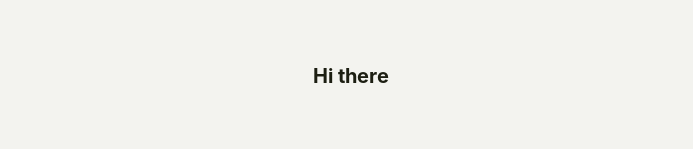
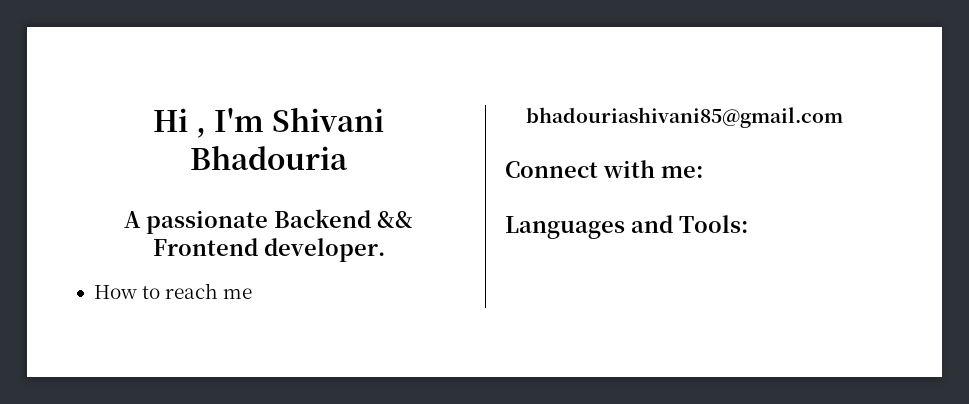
- Hi there
+ Hi , I'm Shivani Bhadouria
+ A passionate Backend && Frontend developer.
+ How to reach me bhadouriashivani85@gmail.com
+ Connect with me:
+ Languages and Tools:

